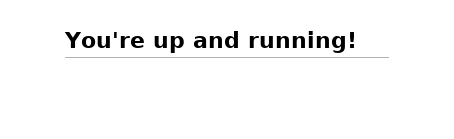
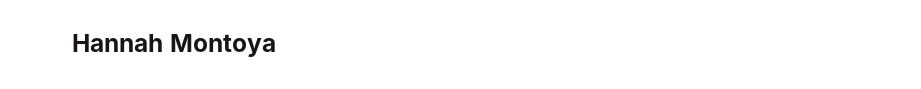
- You're up and running!
+ Hannah Montoya

